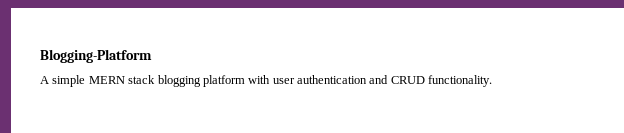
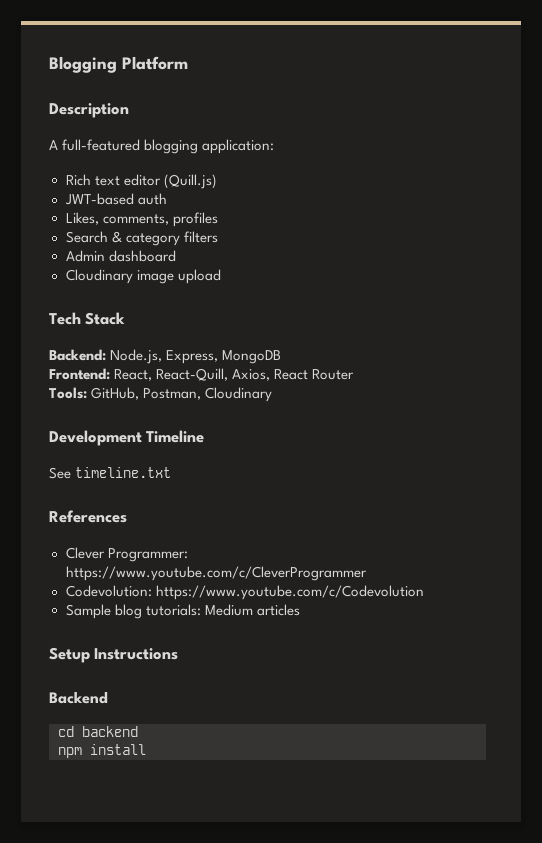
- Blogging-Platform
- A simple MERN stack blogging platform with user authentication and CRUD functionality.
+ Blogging Platform
+ Description
+ A full-featured blogging application:
+ Rich text editor (Quill.js)
+ JWT-based auth
+ Likes, comments, profiles
+ Search & category filters
+ Admin dashboard
+ Cloudinary image upload
+ Tech Stack
+ Backend: Node.js, Express, MongoDB
+ Frontend: React, React-Quill, Axios, React Router
+ Tools: GitHub, Postman, Cloudinary
+ Development Timeline
+ See timeline.txt
+ References
+ Clever Programmer: https://www.youtube.com/c/CleverProgrammer
+ Codevolution: https://www.youtube.com/c/Codevolution
+ Sample blog tutorials: Medium articles
+ Setup Instructions
+ Backend
+ cd backend
+ npm install

